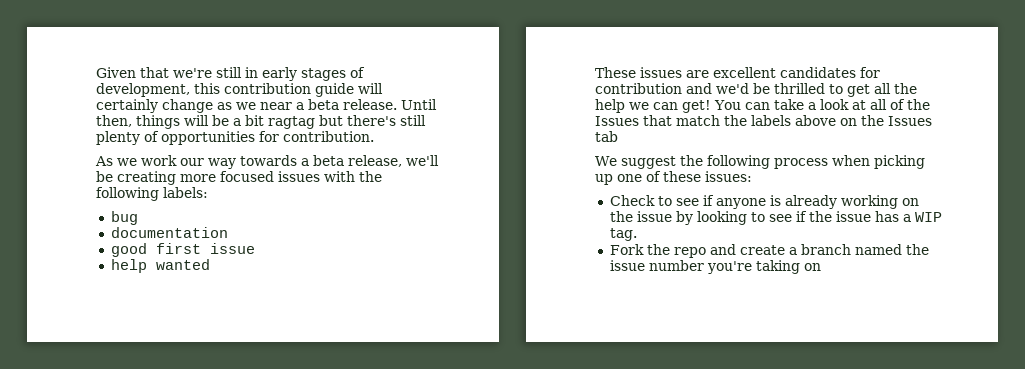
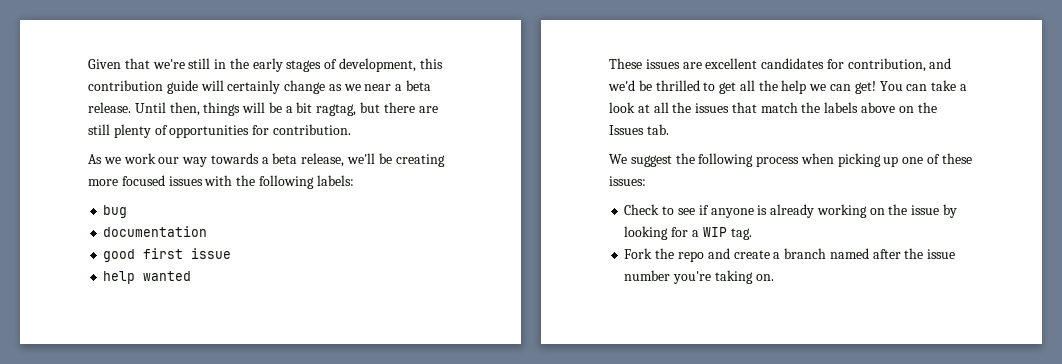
- Given that we're still in early stages of development, this contribution guide will certainly change as we near a beta release.
+ Given that we're still in the early stages of development, this contribution guide will certainly change as we near a beta release.
- Until then, things will be a bit ragtag but there's still plenty of opportunities for contribution.
+ Until then, things will be a bit ragtag, but there are still plenty of opportunities for contribution.
- These issues are excellent candidates for contribution and we'd be thrilled to get all the help we can get!
+ These issues are excellent candidates for contribution, and we'd be thrilled to get all the help we can get!
- You can take a look at all of the Issues that match the labels above on the Issues tab
+ You can take a look at all the issues that match the labels above on the Issues tab.
- Check to see if anyone is already working on the issue by looking to see if the issue has a WIP tag.
+ Check to see if anyone is already working on the issue by looking for a WIP tag.
- Fork the repo and create a branch named the issue number you're taking on
+ Fork the repo and create a branch named after the issue number you're taking on.

